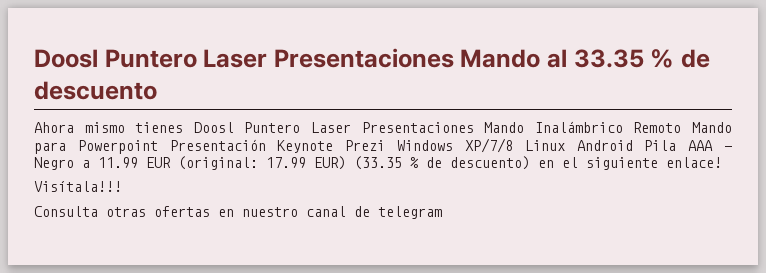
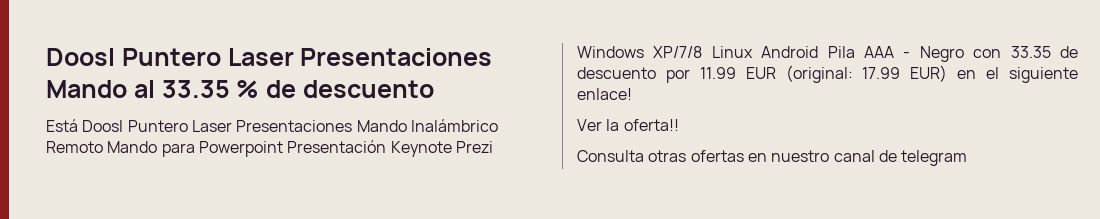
- Ahora mismo tienes Doosl Puntero Laser Presentaciones Mando Inalámbrico Remoto Mando para Powerpoint Presentación Keynote Prezi Windows XP/7/8 Linux Android Pila AAA - Negro a 11.99 EUR (original: 17.99 EUR) (33.35 % de descuento) en el siguiente enlace!
+ Está Doosl Puntero Laser Presentaciones Mando Inalámbrico Remoto Mando para Powerpoint Presentación Keynote Prezi Windows XP/7/8 Linux Android Pila AAA - Negro con 33.35 de descuento por 11.99 EUR (original: 17.99 EUR) en el siguiente enlace!
- Visítala!!!
+ Ver la oferta!!

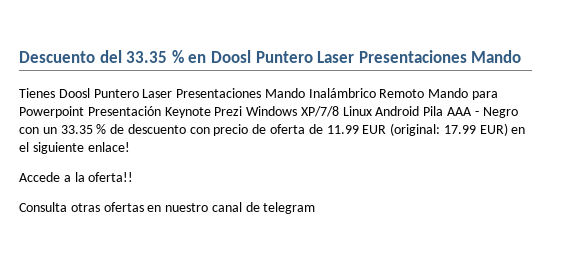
- Doosl Puntero Laser Presentaciones Mando al 33.35 % de descuento
- Está Doosl Puntero Laser Presentaciones Mando Inalámbrico Remoto Mando para Powerpoint Presentación Keynote Prezi Windows XP/7/8 Linux Android Pila AAA - Negro con 33.35 de descuento por 11.99 EUR (original: 17.99 EUR) en el siguiente enlace!
+ Descuento del 33.35 % en Doosl Puntero Laser Presentaciones Mando
+ Tienes Doosl Puntero Laser Presentaciones Mando Inalámbrico Remoto Mando para Powerpoint Presentación Keynote Prezi Windows XP/7/8 Linux Android Pila AAA - Negro con un 33.35 % de descuento con precio de oferta de 11.99 EUR (original: 17.99 EUR) en el siguiente enlace!
- Ver la oferta!!
+ Accede a la oferta!!

